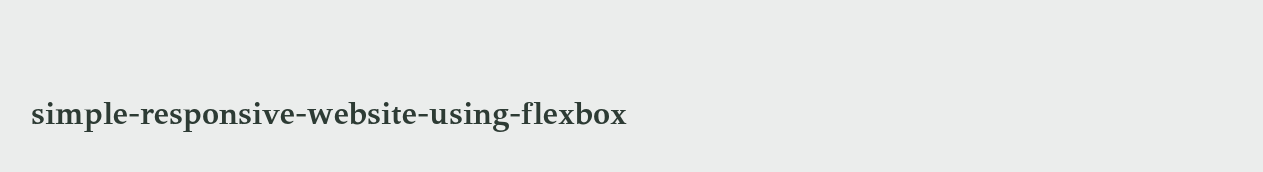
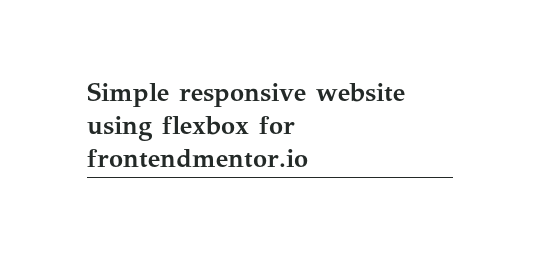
- simple-responsive-website-using-flexbox
+ Simple responsive website using flexbox for frontendmentor.io

